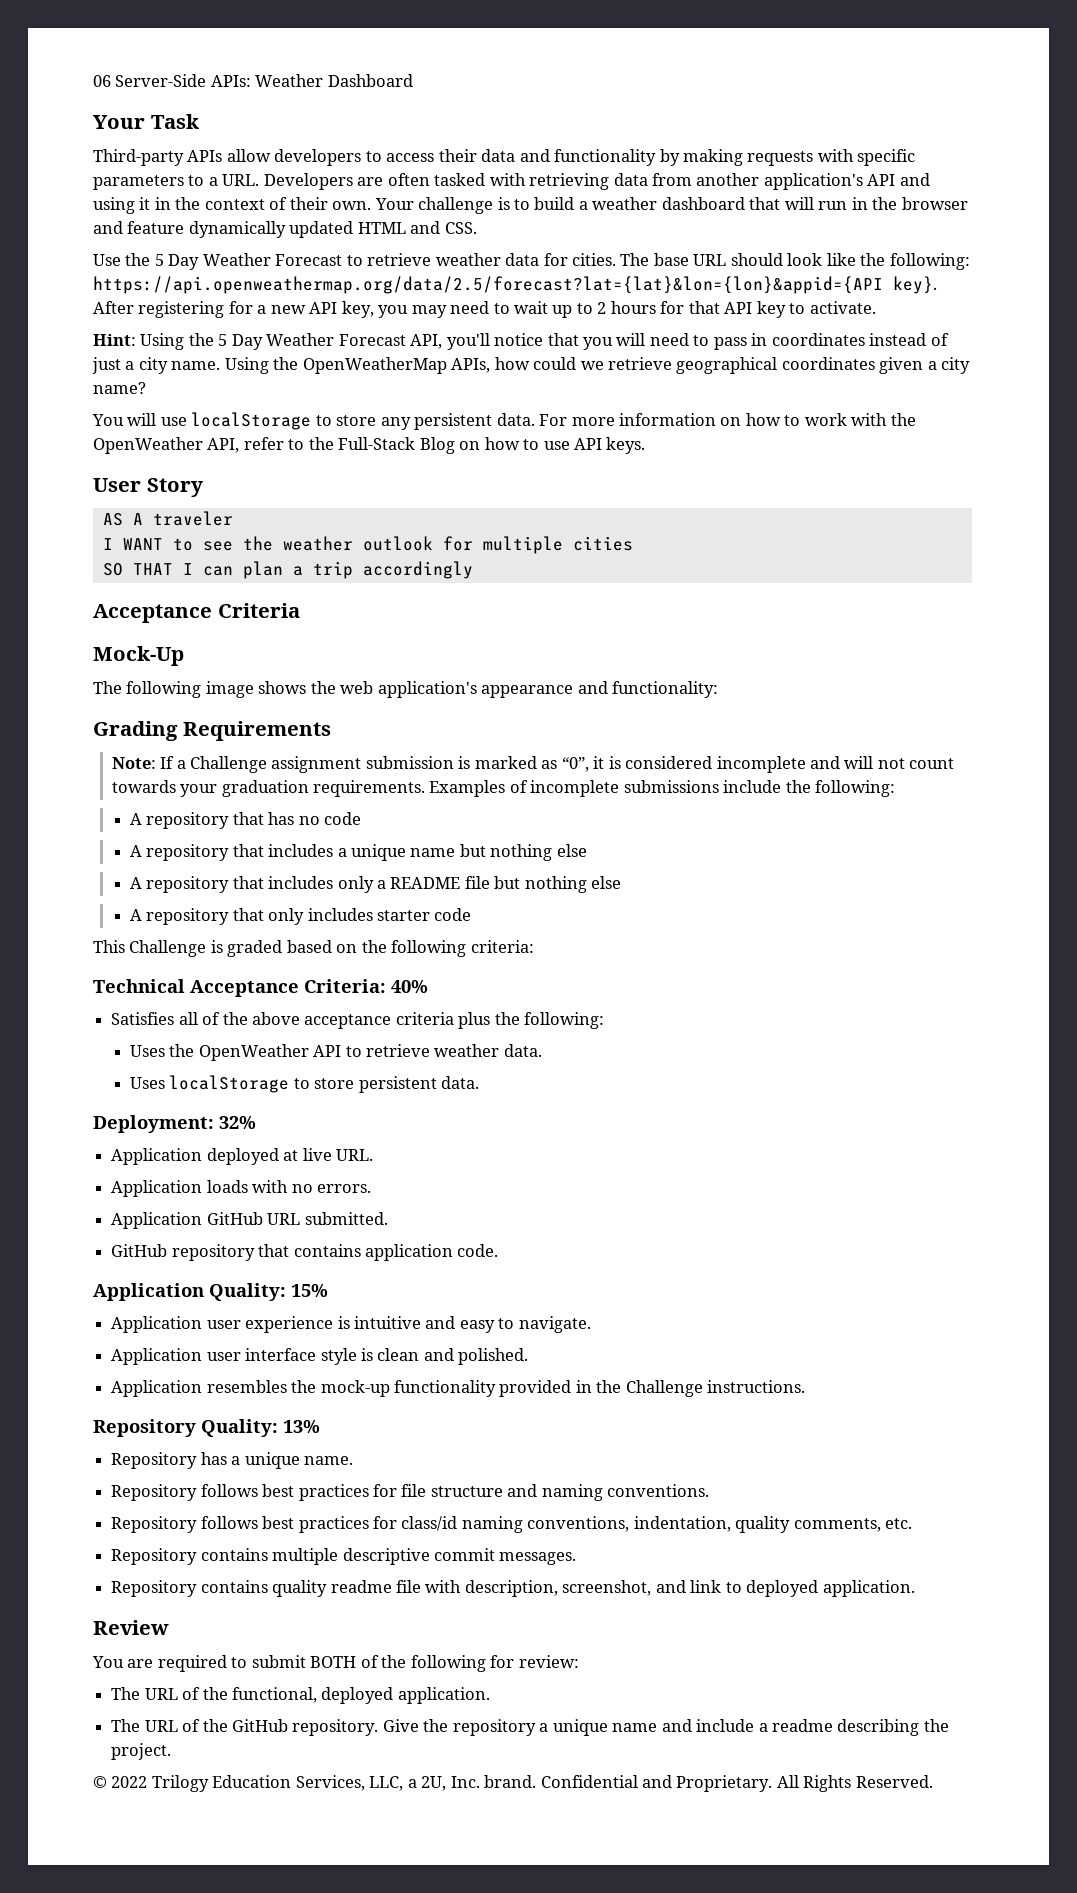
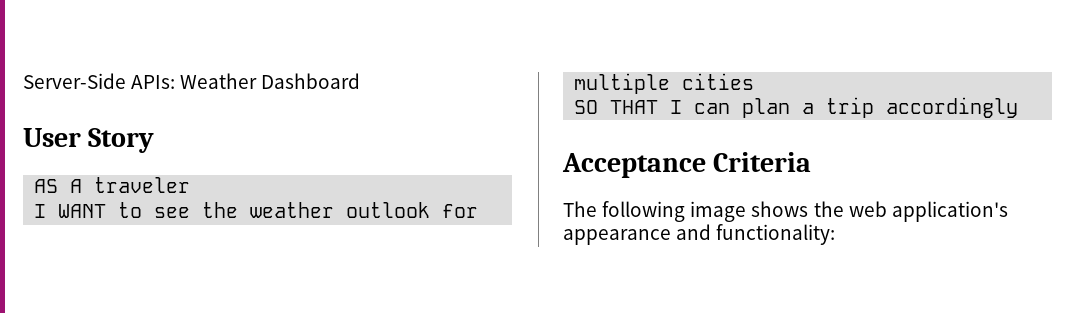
- 06 Server-Side APIs: Weather Dashboard
+ Server-Side APIs: Weather Dashboard
- Your Task
- Third-party APIs allow developers to access their data and functionality by making requests with specific parameters to a URL. Developers are often tasked with retrieving data from another application's API and using it in the context of their own. Your challenge is to build a weather dashboard that will run in the browser and feature dynamically updated HTML and CSS.
- Use the 5 Day Weather Forecast to retrieve weather data for cities. The base URL should look like the following: https://api.openweathermap.org/data/2.5/forecast?lat={lat}&lon={lon}&appid={API key}. After registering for a new API key, you may need to wait up to 2 hours for that API key to activate.
- Hint: Using the 5 Day Weather Forecast API, you'll notice that you will need to pass in coordinates instead of just a city name. Using the OpenWeatherMap APIs, how could we retrieve geographical coordinates given a city name?
- You will use localStorage to store any persistent data. For more information on how to work with the OpenWeather API, refer to the Full-Stack Blog on how to use API keys.
- Mock-Up
- Grading Requirements
- Note: If a Challenge assignment submission is marked as “0”, it is considered incomplete and will not count towards your graduation requirements. Examples of incomplete submissions include the following:
- A repository that has no code
- A repository that includes a unique name but nothing else
- A repository that includes only a README file but nothing else
- A repository that only includes starter code
- This Challenge is graded based on the following criteria:
- Technical Acceptance Criteria: 40%
- Satisfies all of the above acceptance criteria plus the following:
- Uses the OpenWeather API to retrieve weather data.
- Uses localStorage to store persistent data.
- Deployment: 32%
- Application deployed at live URL.
- Application loads with no errors.
- Application GitHub URL submitted.
- GitHub repository that contains application code.
- Application Quality: 15%
- Application user experience is intuitive and easy to navigate.
- Application user interface style is clean and polished.
- Application resembles the mock-up functionality provided in the Challenge instructions.
- Repository Quality: 13%
- Repository has a unique name.
- Repository follows best practices for file structure and naming conventions.
- Repository follows best practices for class/id naming conventions, indentation, quality comments, etc.
- Repository contains multiple descriptive commit messages.
- Repository contains quality readme file with description, screenshot, and link to deployed application.
- Review
- You are required to submit BOTH of the following for review:
- The URL of the functional, deployed application.
- The URL of the GitHub repository. Give the repository a unique name and include a readme describing the project.
- © 2022 Trilogy Education Services, LLC, a 2U, Inc. brand. Confidential and Proprietary. All Rights Reserved.

